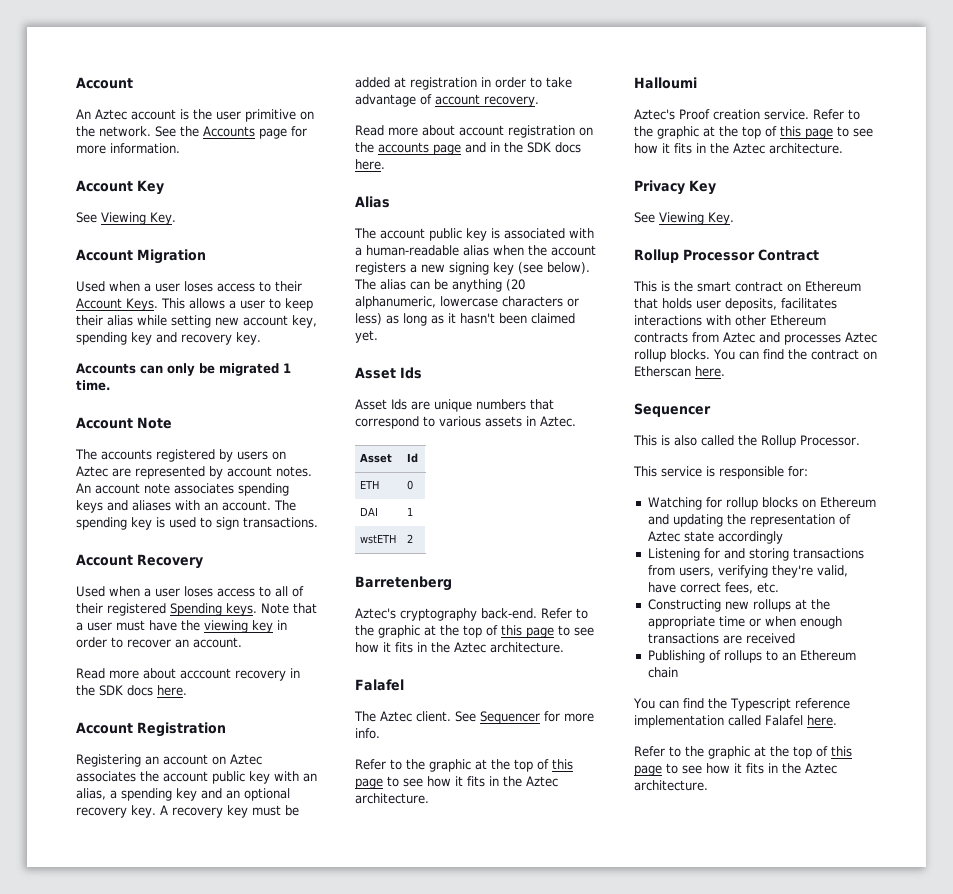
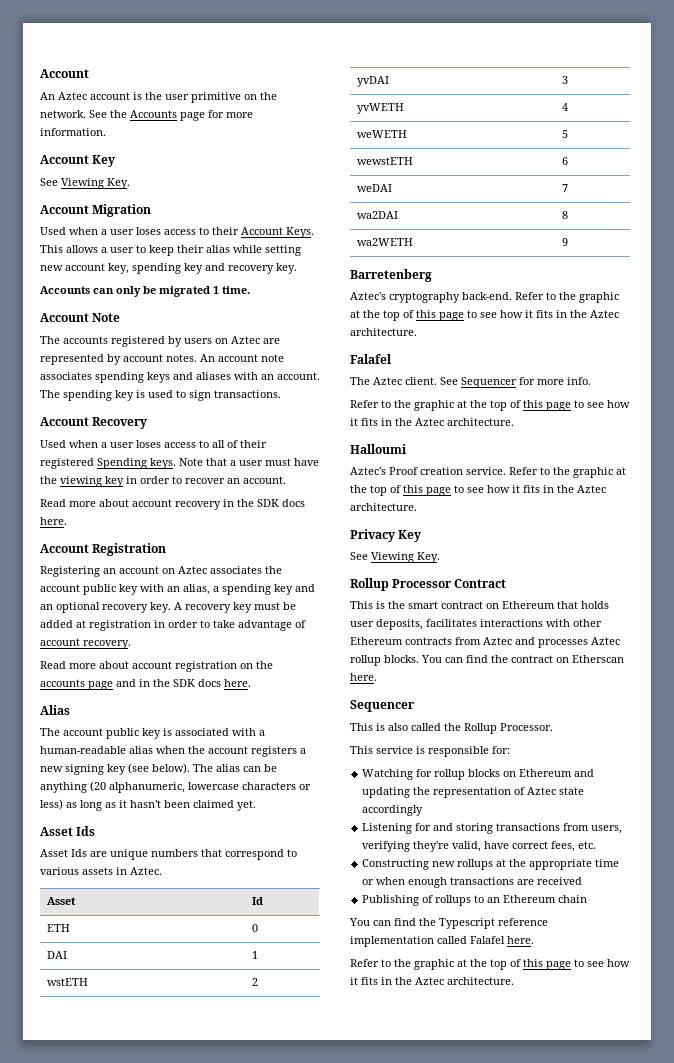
- Read more about acccount recovery in the SDK docs here.
+ Read more about account recovery in the SDK docs here.
+ yvDAI | 3
+ yvWETH | 4
+ weWETH | 5
+ wewstETH | 6
+ weDAI | 7
+ wa2DAI | 8
+ wa2WETH | 9

